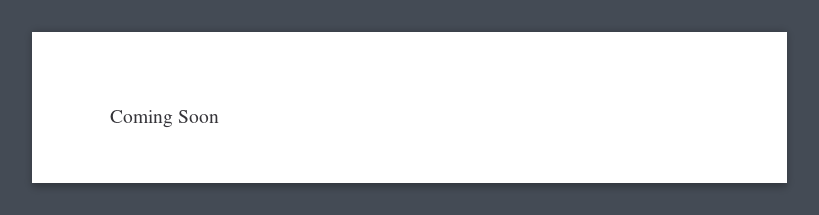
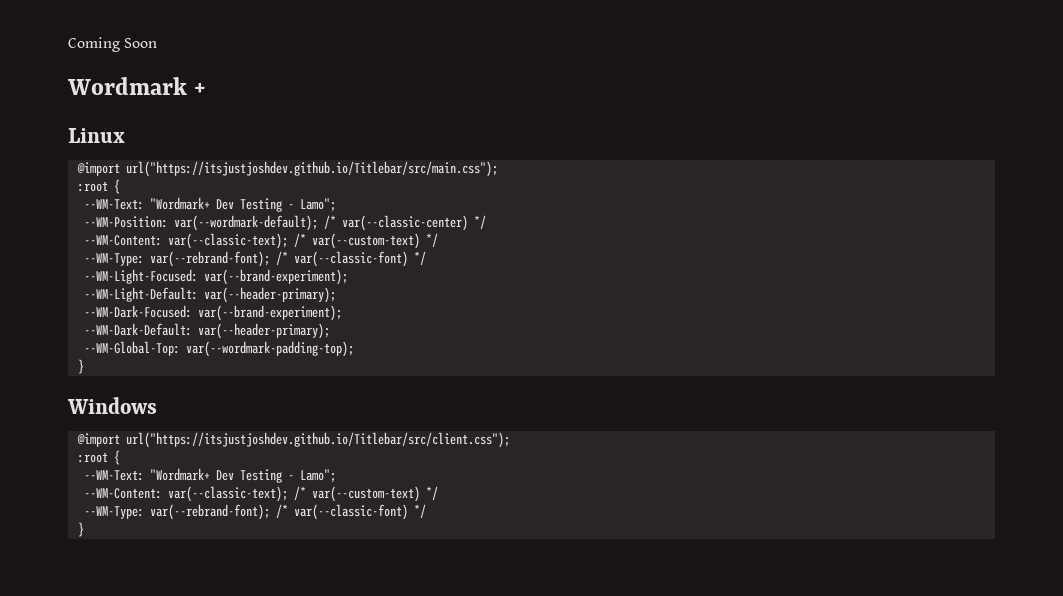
+ Wordmark +
+ Linux
+ @import url("https://itsjustjoshdev.github.io/Titlebar/src/main.css");
+ :root {
+ --WM-Text: "Wordmark+ Dev Testing - Lamo";
+ --WM-Position: var(--wordmark-default); /* var(--classic-center) */
+ --WM-Content: var(--classic-text); /* var(--custom-text) */
+ --WM-Type: var(--rebrand-font); /* var(--classic-font) */
+ --WM-Light-Focused: var(--brand-experiment);
+ --WM-Light-Default: var(--header-primary);
+ --WM-Dark-Focused: var(--brand-experiment);
+ --WM-Dark-Default: var(--header-primary);
+ --WM-Global-Top: var(--wordmark-padding-top);
+ }
+ Windows
+ @import url("https://itsjustjoshdev.github.io/Titlebar/src/client.css");
+ :root {
+ --WM-Text: "Wordmark+ Dev Testing - Lamo";
+ --WM-Content: var(--classic-text); /* var(--custom-text) */
+ --WM-Type: var(--rebrand-font); /* var(--classic-font) */
+ }

